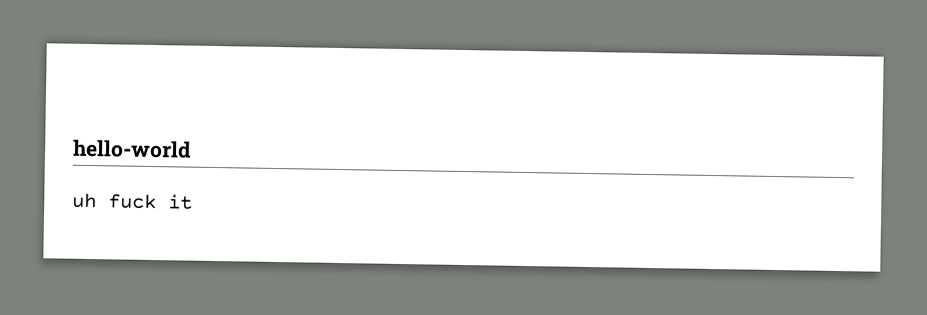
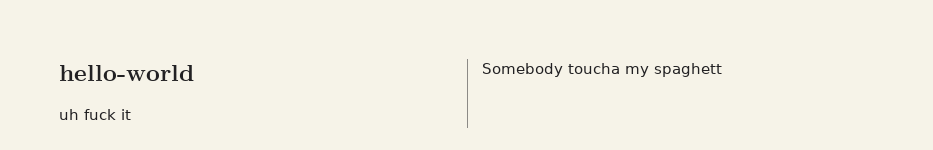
+ Somebody toucha my spaghett

